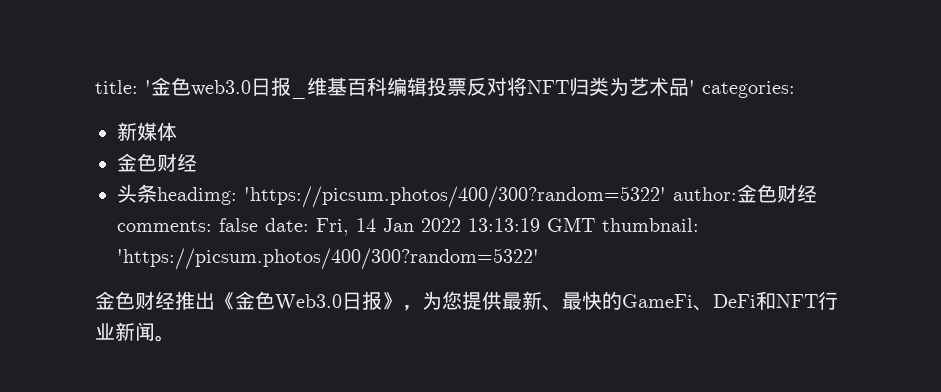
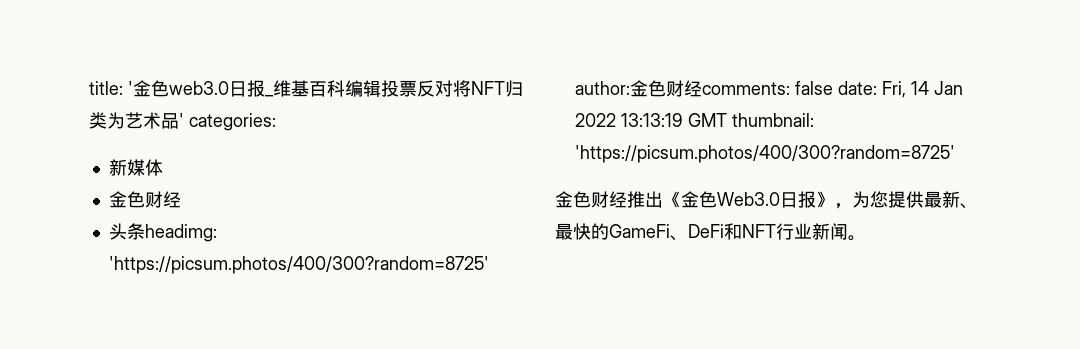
- 头条headimg: 'https://picsum.photos/400/300?random=5322' author:金色财经comments: false date: Fri, 14 Jan 2022 13:13:19 GMT thumbnail: 'https://picsum.photos/400/300?random=5322'
+ 头条headimg: 'https://picsum.photos/400/300?random=8725' author:金色财经comments: false date: Fri, 14 Jan 2022 13:13:19 GMT thumbnail: 'https://picsum.photos/400/300?random=8725'

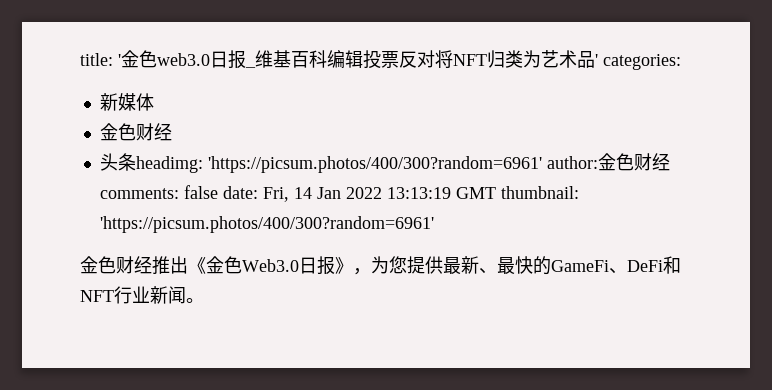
- 头条headimg: 'https://picsum.photos/400/300?random=8725' author:金色财经comments: false date: Fri, 14 Jan 2022 13:13:19 GMT thumbnail: 'https://picsum.photos/400/300?random=8725'
+ 头条headimg: 'https://picsum.photos/400/300?random=6961' author:金色财经comments: false date: Fri, 14 Jan 2022 13:13:19 GMT thumbnail: 'https://picsum.photos/400/300?random=6961'

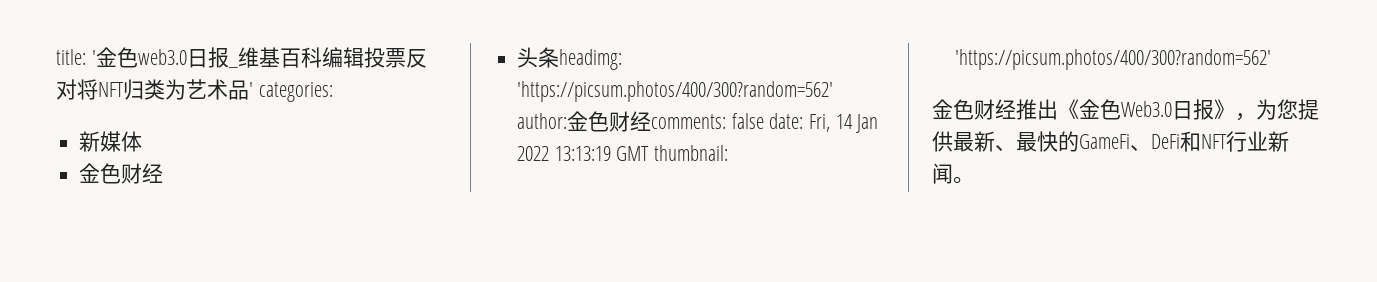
- 头条headimg: 'https://picsum.photos/400/300?random=6961' author:金色财经comments: false date: Fri, 14 Jan 2022 13:13:19 GMT thumbnail: 'https://picsum.photos/400/300?random=6961'
+ 头条headimg: 'https://picsum.photos/400/300?random=562' author:金色财经comments: false date: Fri, 14 Jan 2022 13:13:19 GMT thumbnail: 'https://picsum.photos/400/300?random=562'

